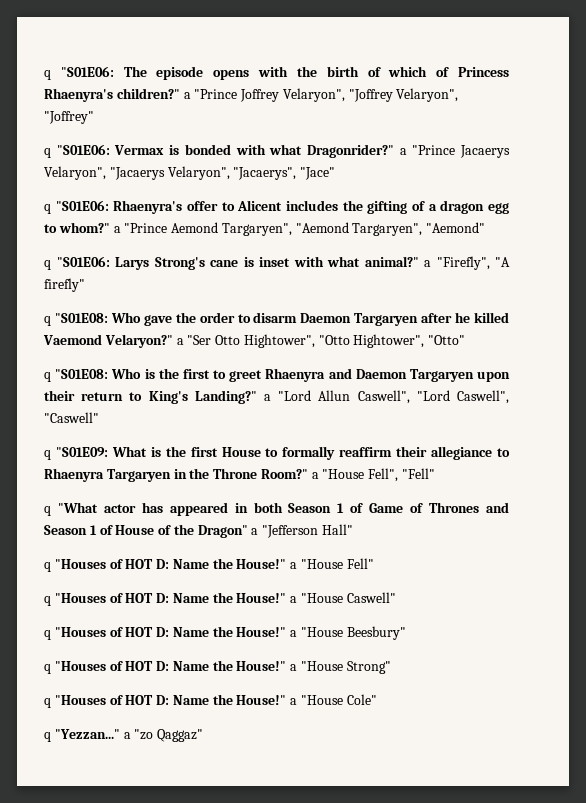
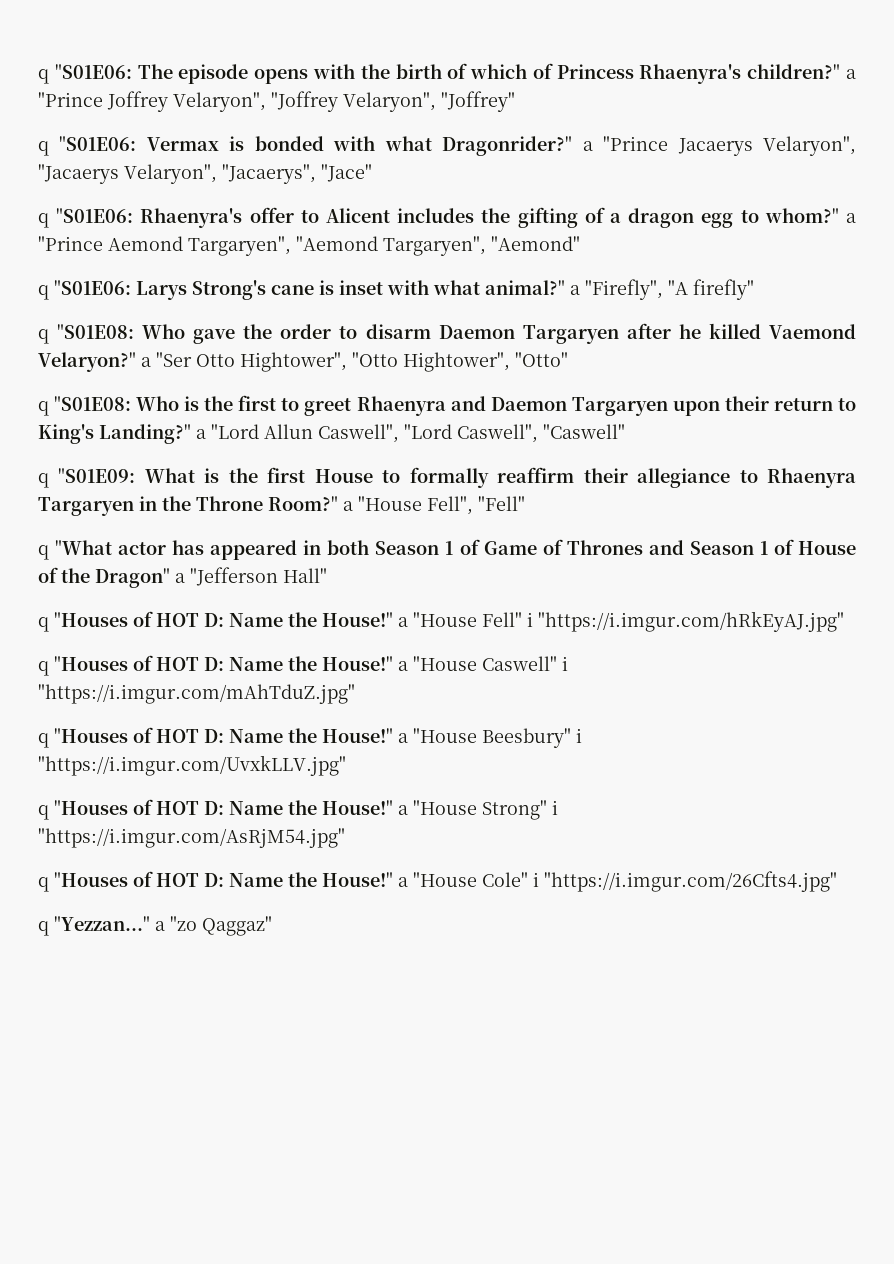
- q "Houses of HOT D: Name the House!" a "House Fell"
+ q "Houses of HOT D: Name the House!" a "House Fell" i "https://i.imgur.com/hRkEyAJ.jpg"
- q "Houses of HOT D: Name the House!" a "House Caswell"
+ q "Houses of HOT D: Name the House!" a "House Caswell" i "https://i.imgur.com/mAhTduZ.jpg"
- q "Houses of HOT D: Name the House!" a "House Beesbury"
+ q "Houses of HOT D: Name the House!" a "House Beesbury" i "https://i.imgur.com/UvxkLLV.jpg"
- q "Houses of HOT D: Name the House!" a "House Strong"
+ q "Houses of HOT D: Name the House!" a "House Strong" i "https://i.imgur.com/AsRjM54.jpg"
- q "Houses of HOT D: Name the House!" a "House Cole"
+ q "Houses of HOT D: Name the House!" a "House Cole" i "https://i.imgur.com/26Cfts4.jpg"

